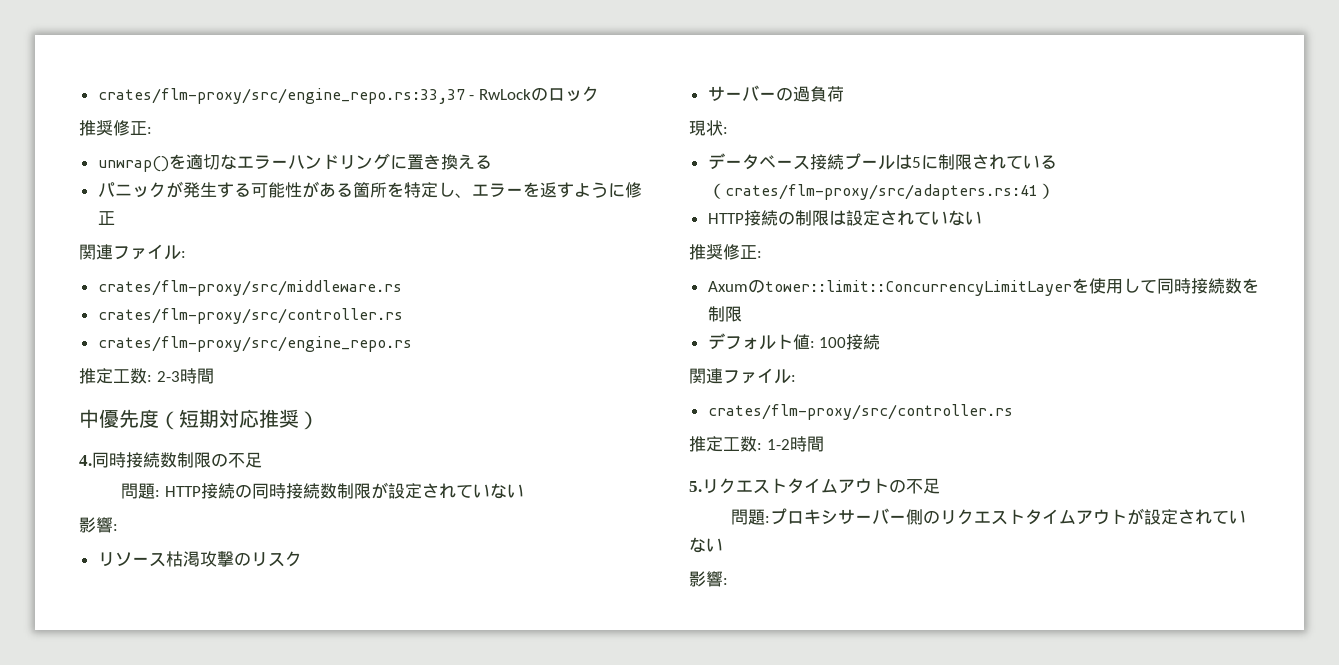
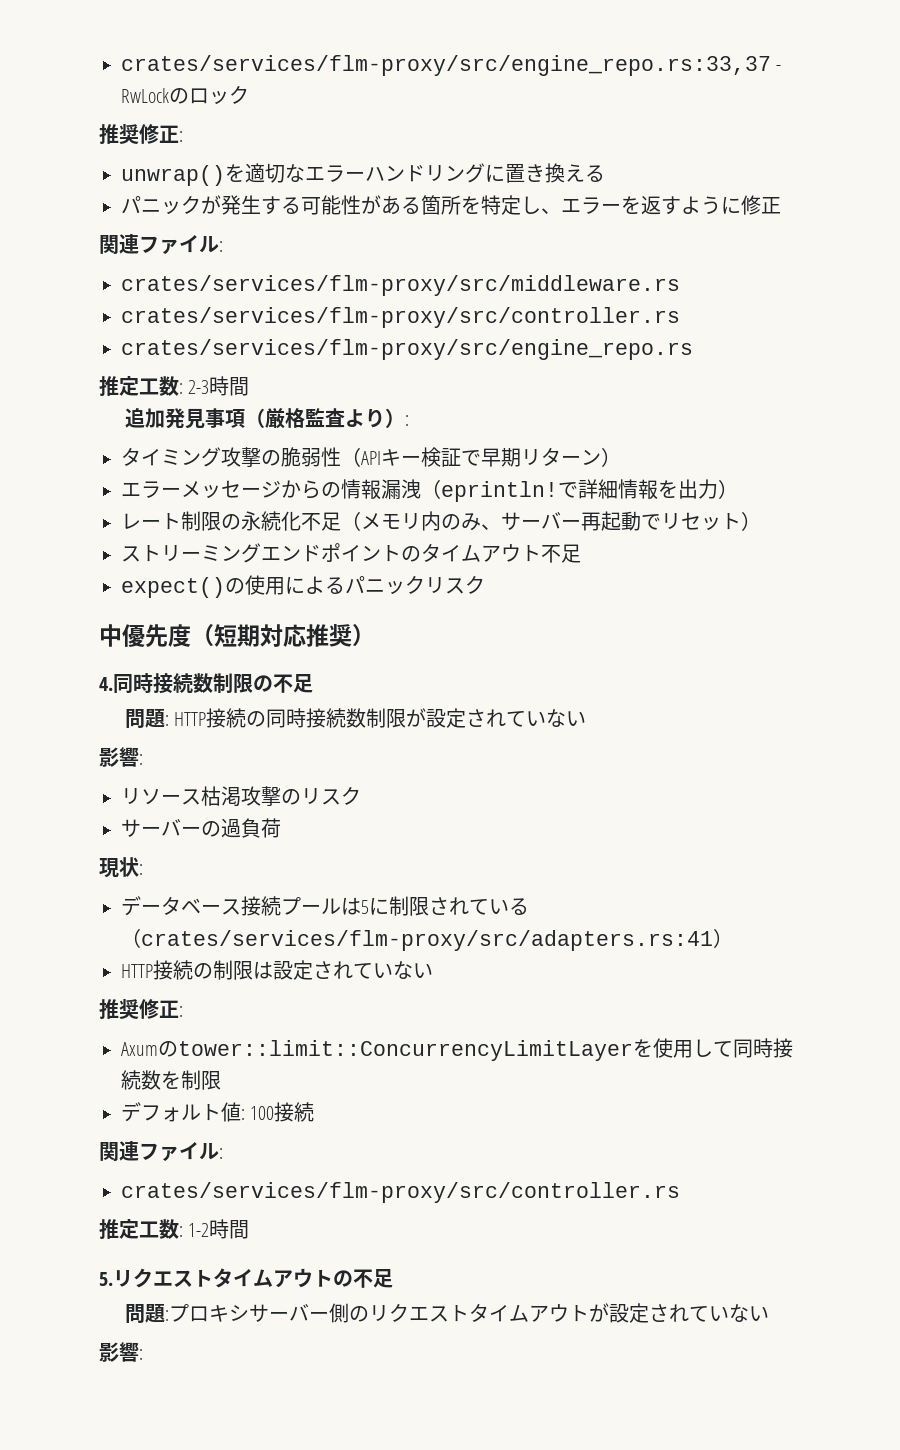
- crates/flm-proxy/src/engine_repo.rs:33,37 - RwLockのロック
+ crates/services/flm-proxy/src/engine_repo.rs:33,37 - RwLockのロック
- crates/flm-proxy/src/middleware.rs
- crates/flm-proxy/src/controller.rs
- crates/flm-proxy/src/engine_repo.rs
+ crates/services/flm-proxy/src/middleware.rs
+ crates/services/flm-proxy/src/controller.rs
+ crates/services/flm-proxy/src/engine_repo.rs
+ 追加発見事項（厳格監査より）:
+ タイミング攻撃の脆弱性（APIキー検証で早期リターン）
+ エラーメッセージからの情報漏洩（eprintln!で詳細情報を出力）
+ レート制限の永続化不足（メモリ内のみ、サーバー再起動でリセット）
+ ストリーミングエンドポイントのタイムアウト不足
+ expect()の使用によるパニックリスク
- データベース接続プールは5に制限されている（crates/flm-proxy/src/adapters.rs:41）
+ データベース接続プールは5に制限されている（crates/services/flm-proxy/src/adapters.rs:41）
  デフォルト値: 100接続
  関連ファイル:
- crates/flm-proxy/src/controller.rs
+ crates/services/flm-proxy/src/controller.rs

